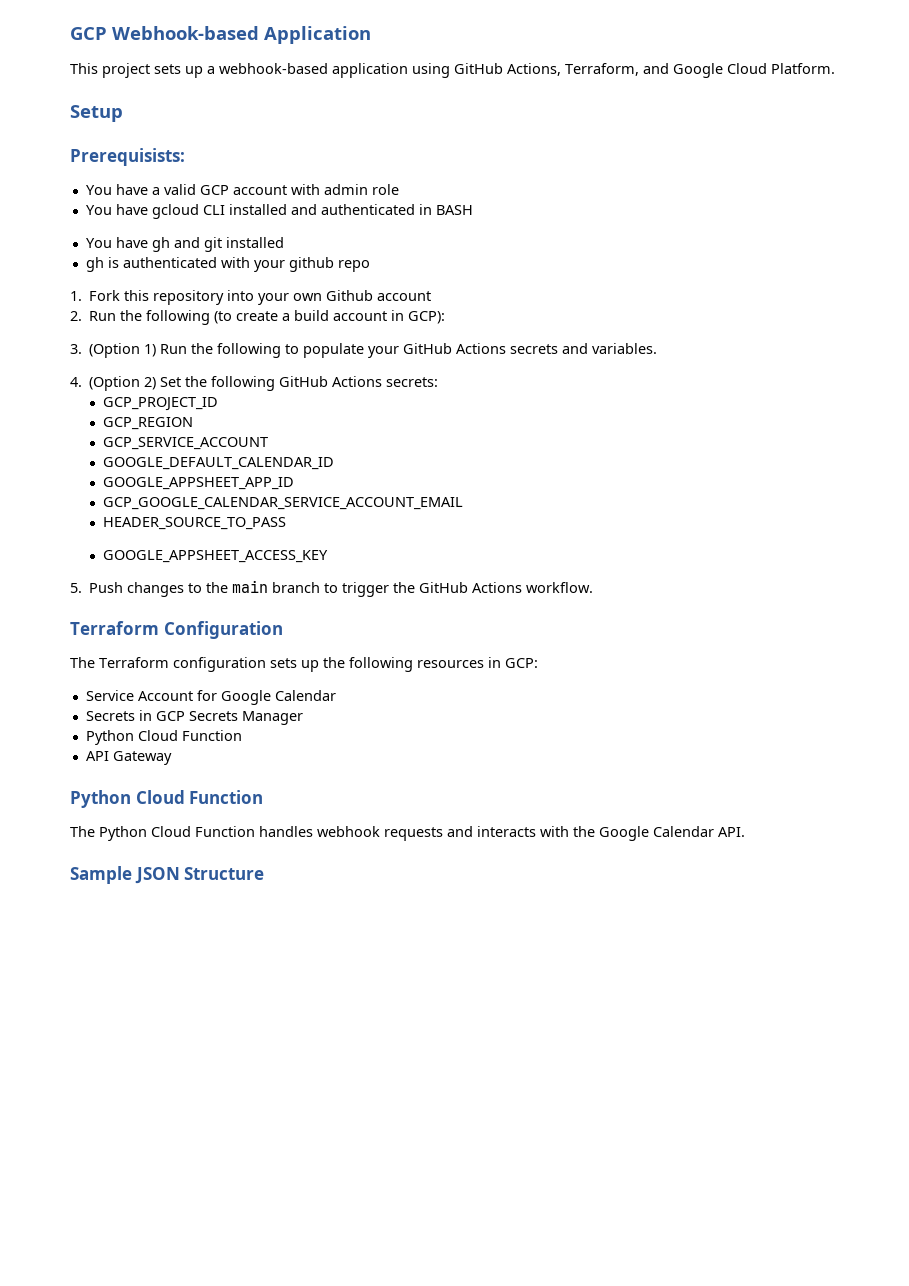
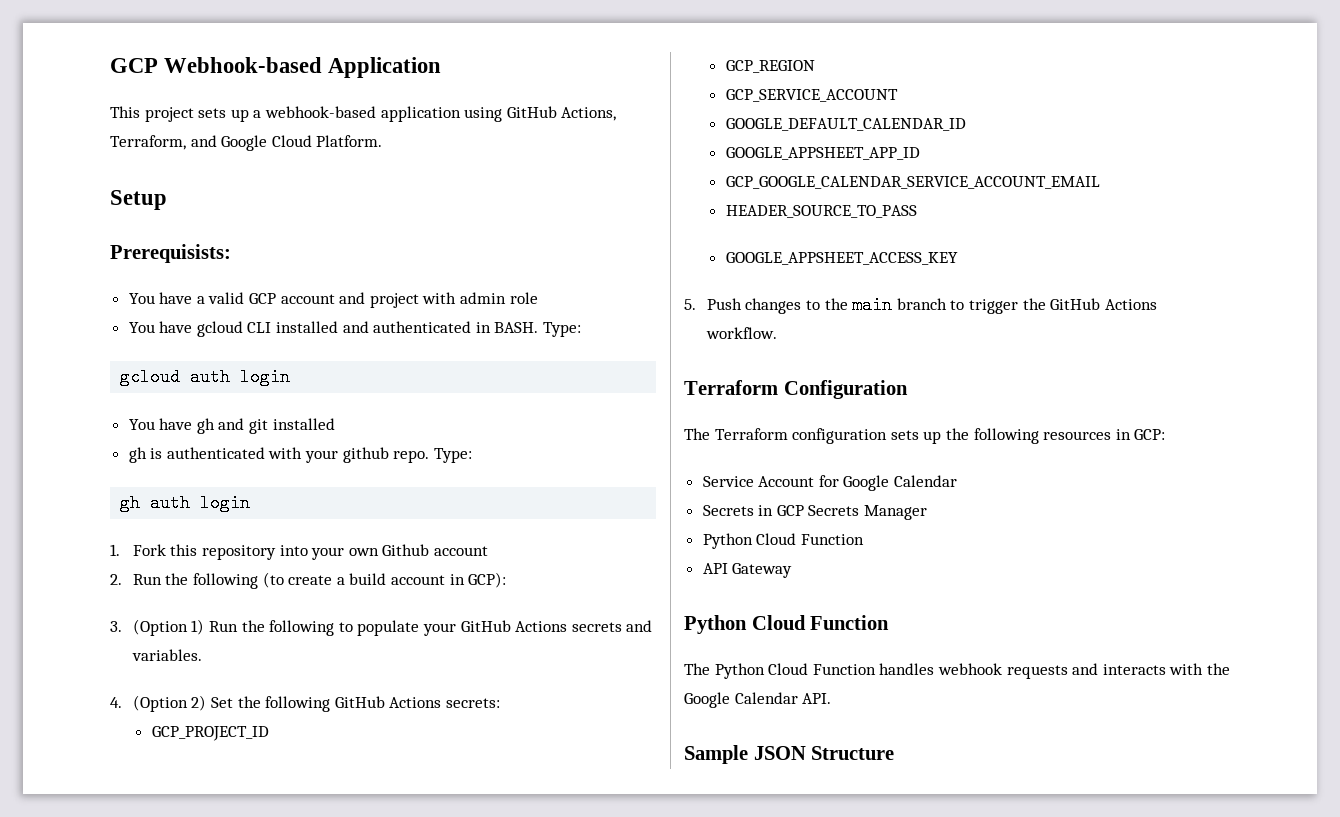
- You have a valid GCP account with admin role
+ You have a valid GCP account and project with admin role
- You have gcloud CLI installed and authenticated in BASH
+ You have gcloud CLI installed and authenticated in BASH. Type:
+ gcloud auth login
- gh is authenticated with your github repo
+ gh is authenticated with your github repo. Type:
+ gh auth login

